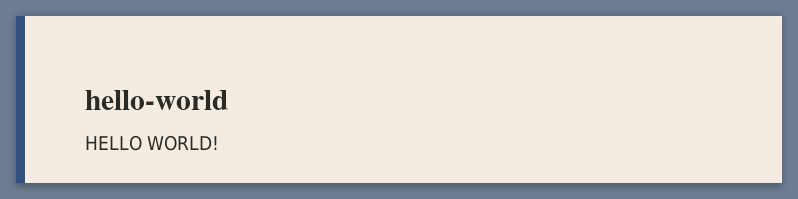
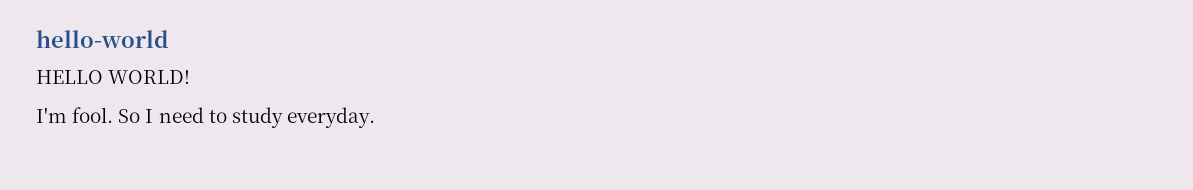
+ I'm fool. So I need to study everyday.

